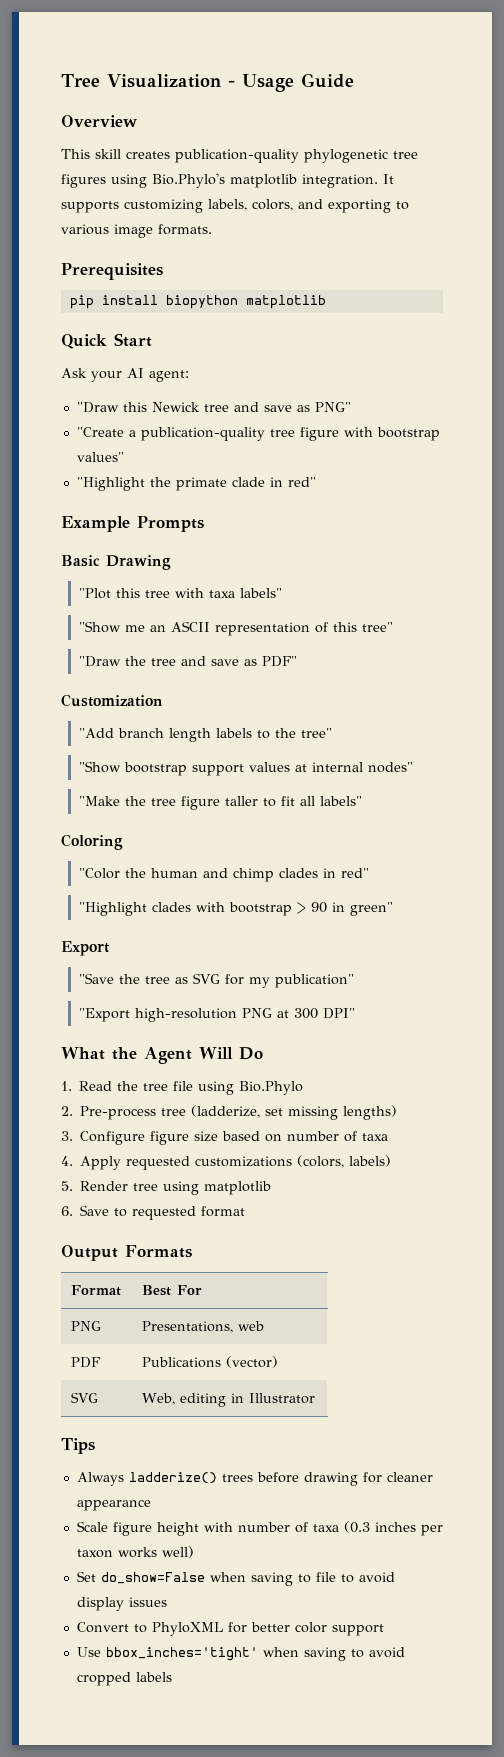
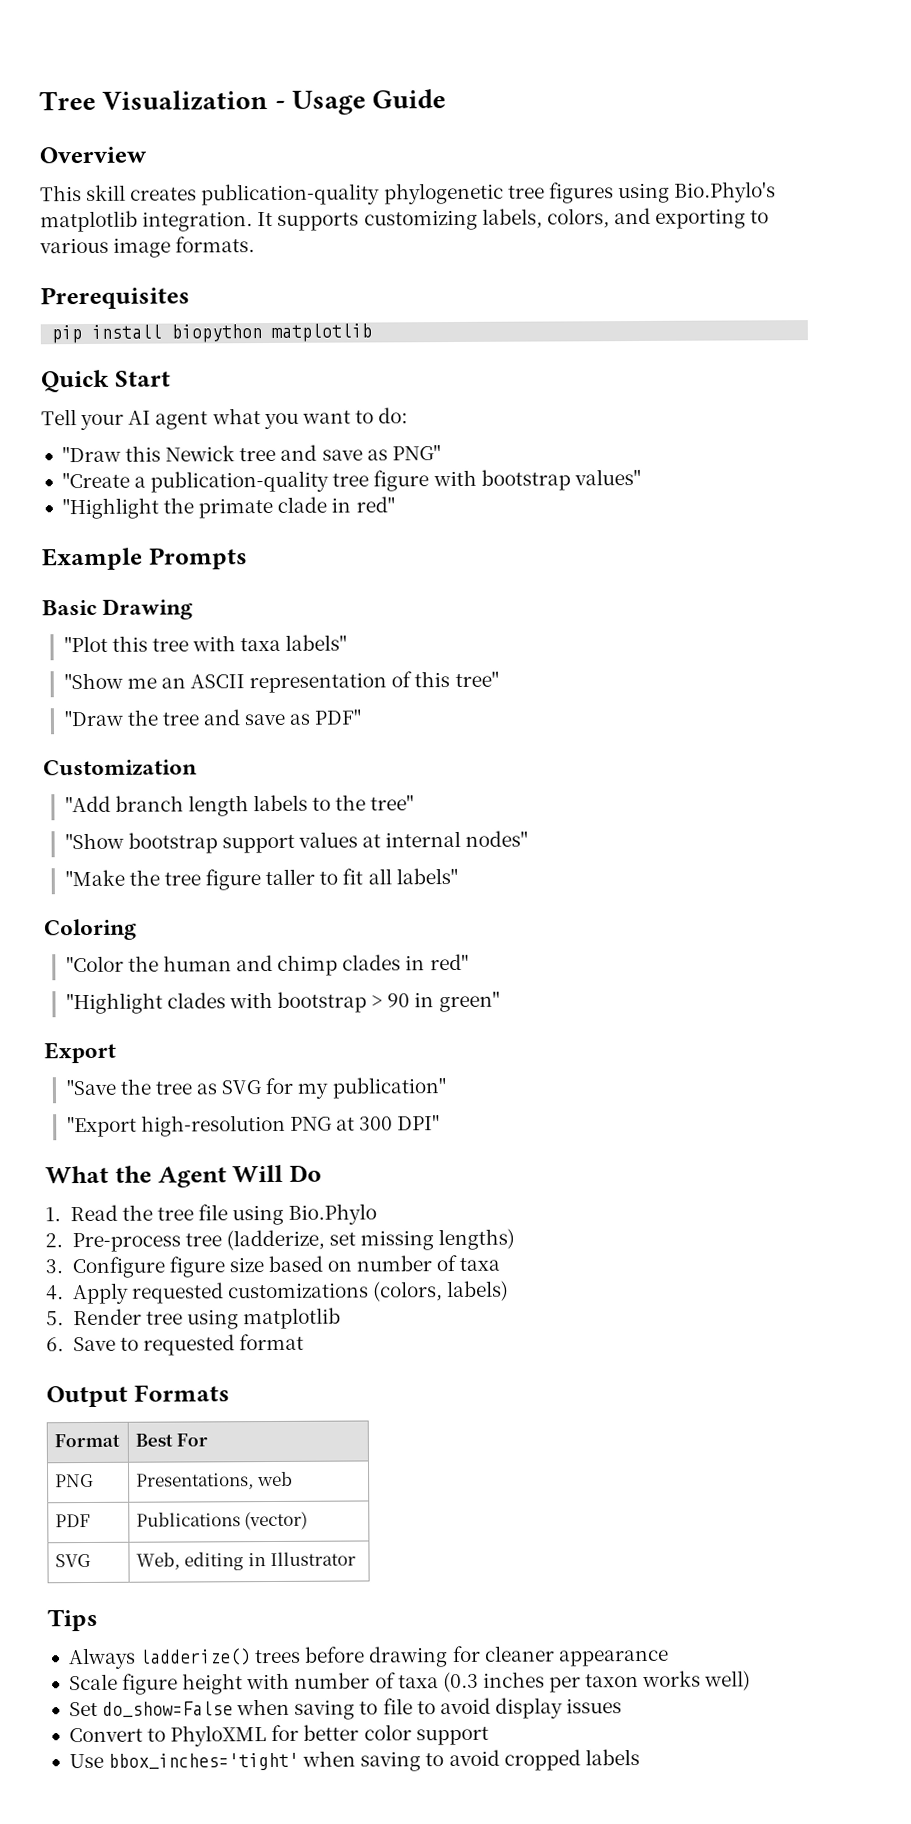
- Ask your AI agent:
+ Tell your AI agent what you want to do:

